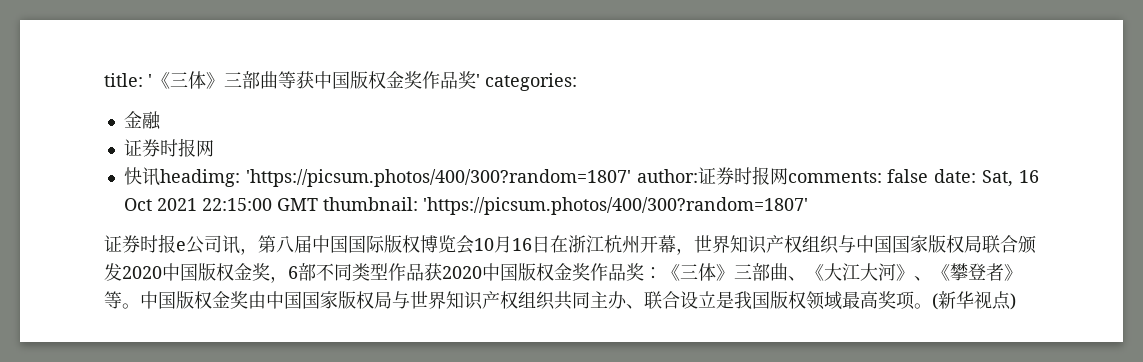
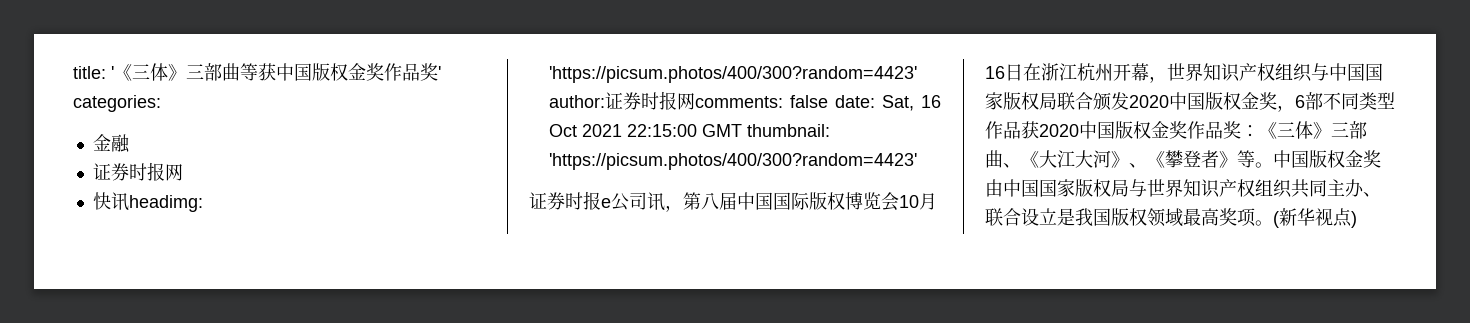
- 快讯headimg: 'https://picsum.photos/400/300?random=1807' author:证券时报网comments: false date: Sat, 16 Oct 2021 22:15:00 GMT thumbnail: 'https://picsum.photos/400/300?random=1807'
+ 快讯headimg: 'https://picsum.photos/400/300?random=4423' author:证券时报网comments: false date: Sat, 16 Oct 2021 22:15:00 GMT thumbnail: 'https://picsum.photos/400/300?random=4423'

